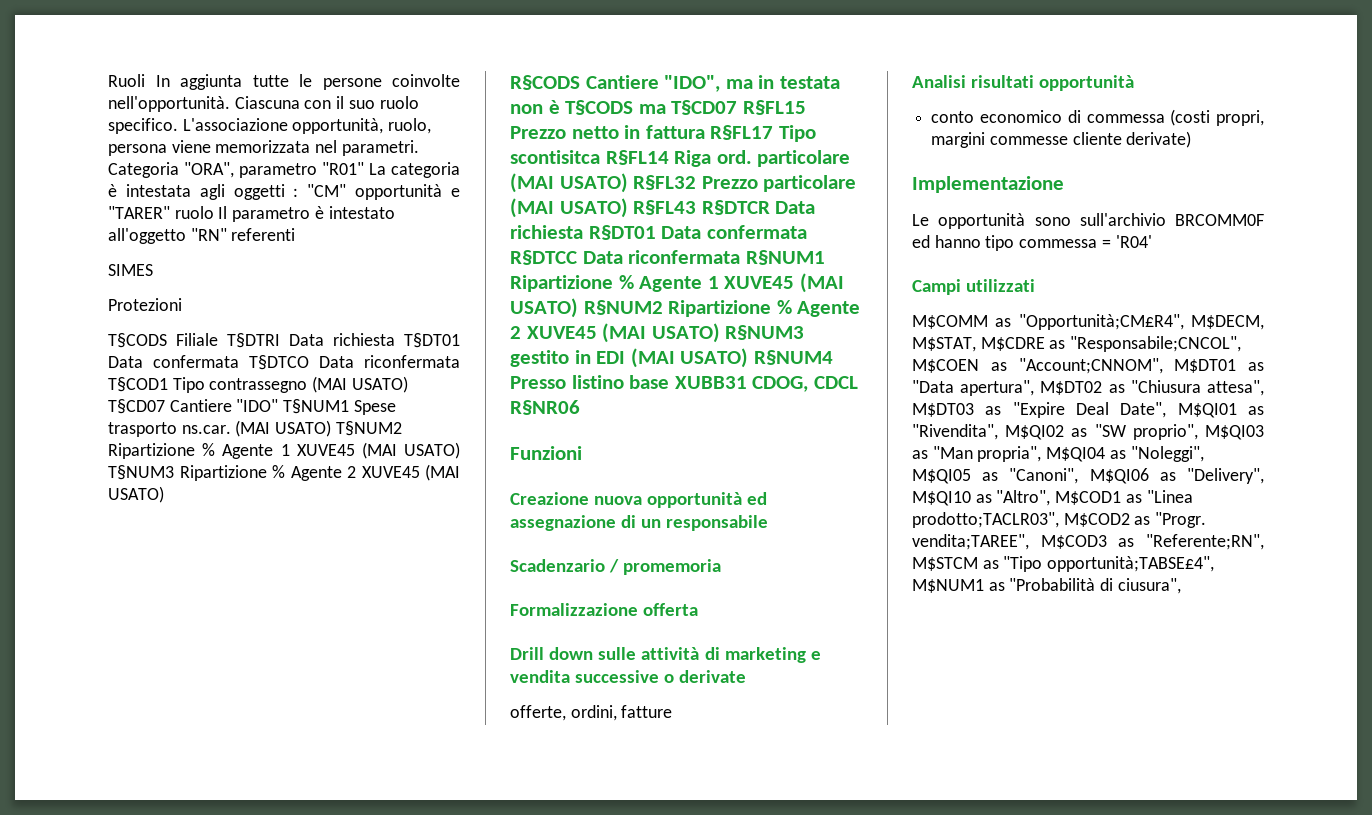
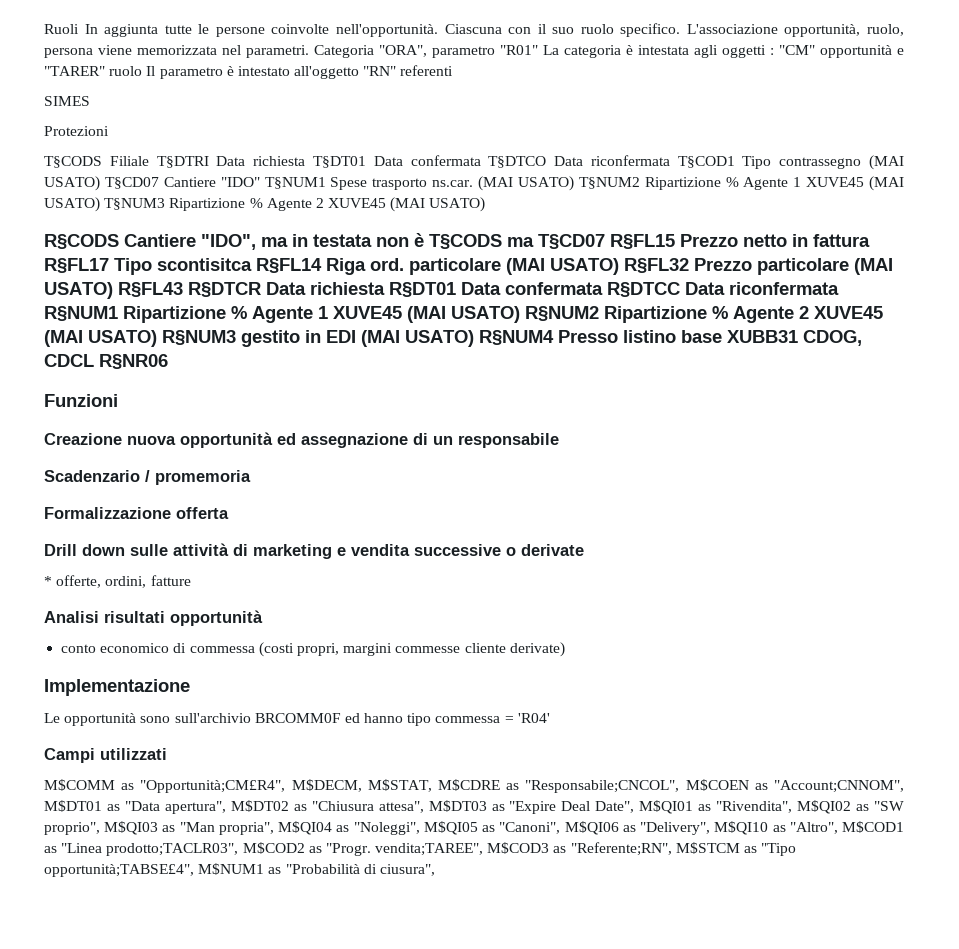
- offerte, ordini, fatture
+ * offerte, ordini, fatture

